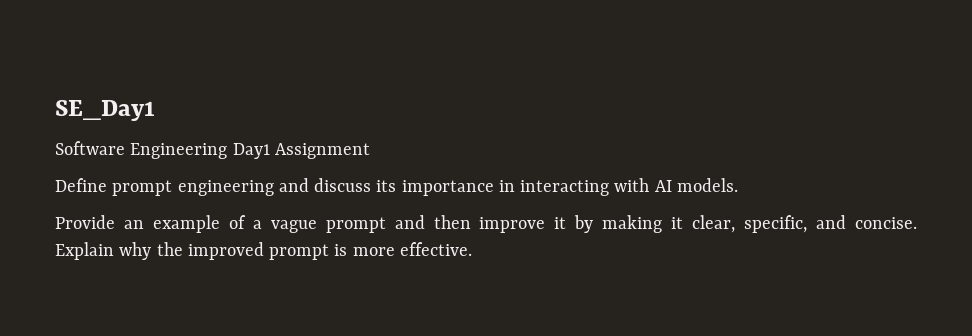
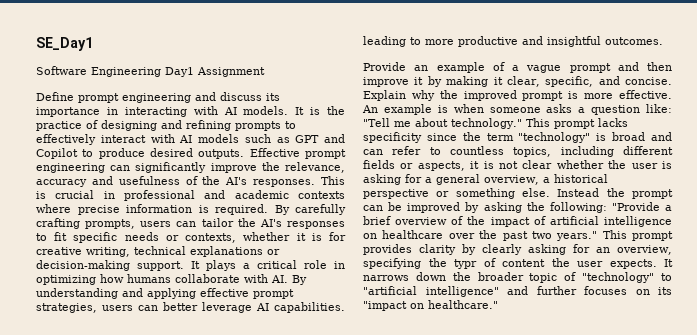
+ It is the practice of designing and refining prompts to effectively interact with AI models such as GPT and Copilot to produce desired outputs. Effective prompt engineering can significantly improve the relevance, accuracy and usefulness of the AI's responses. This is crucial in professional and academic contexts where precise information is required. By carefully crafting prompts, users can tailor the AI's responses to fit specific needs or contexts, whether it is for creative writing, technical explanations or decision-making support. It plays a critical role in optimizing how humans collaborate with AI. By understanding and applying effective prompt strategies, users can better leverage AI capabilities. leading to more productive and insightful outcomes.
+ An example is when someone asks a question like: "Tell me about technology." This prompt lacks specificity since the term "technology" is broad and can refer to countless topics, including different fields or aspects, it is not clear whether the user is asking for a general overview, a historical perspective or something else. Instead the prompt can be improved by asking the following: "Provide a brief overview of the impact of artificial intelligence on healthcare over the past two years." This prompt provides clarity by clearly asking for an overview, specifying the typr of content the user expects. It narrows down the broader topic of "technology" to "artificial intelligence" and further focuses on its "impact on healthcare."

